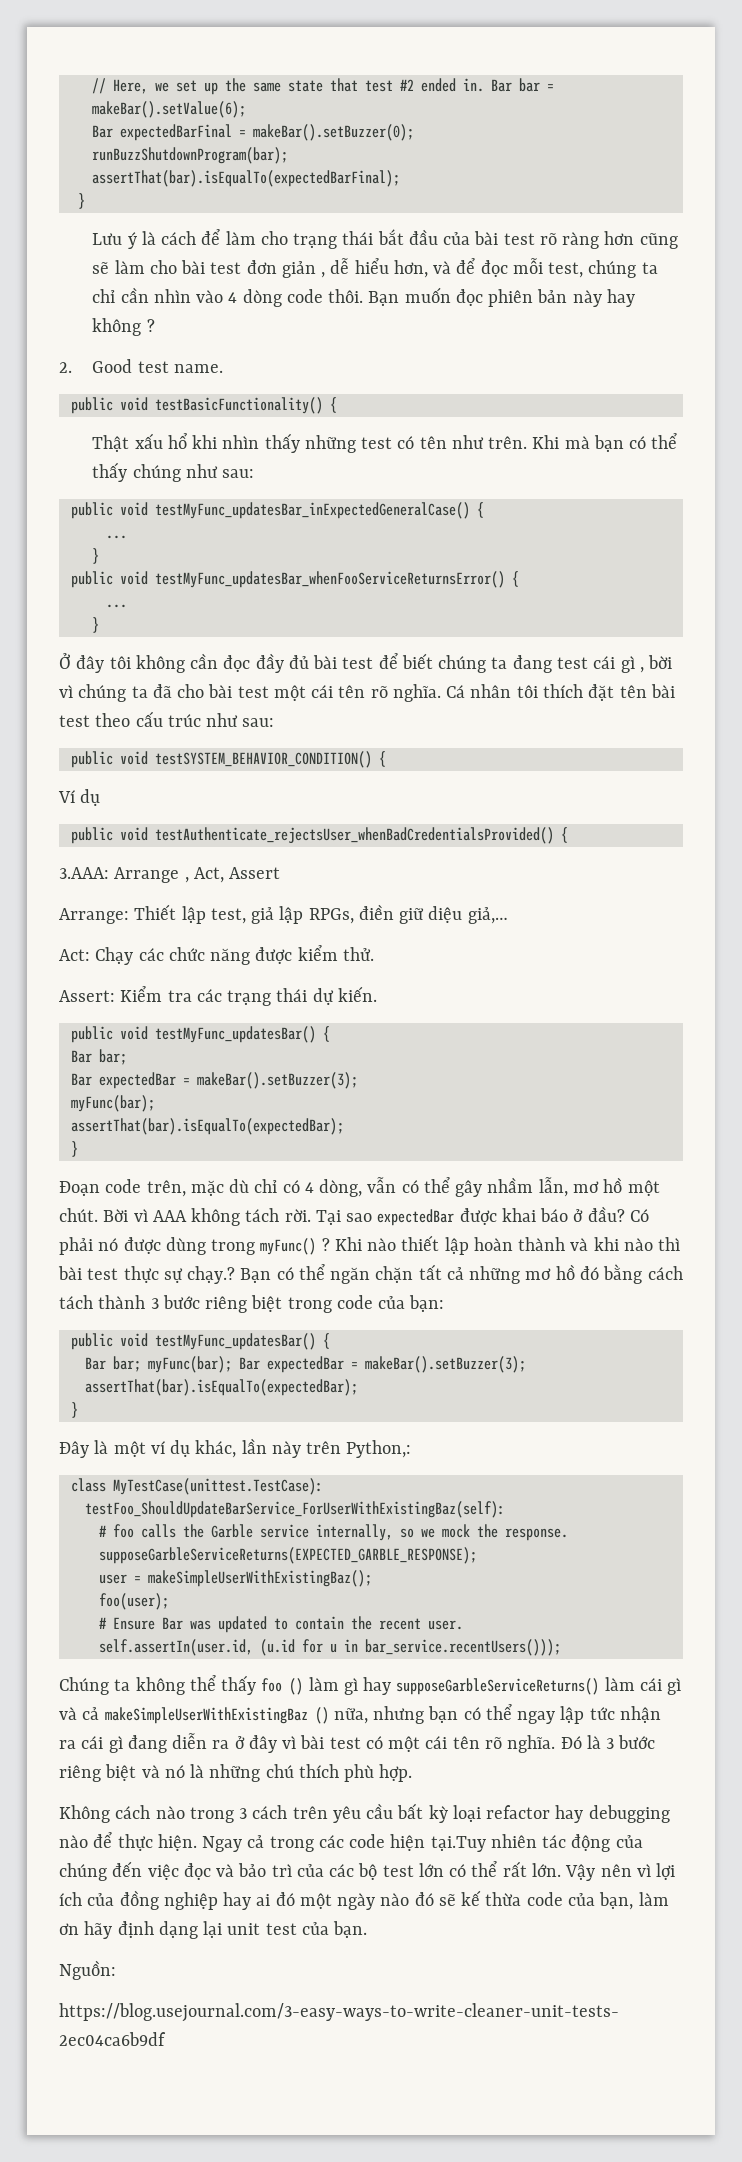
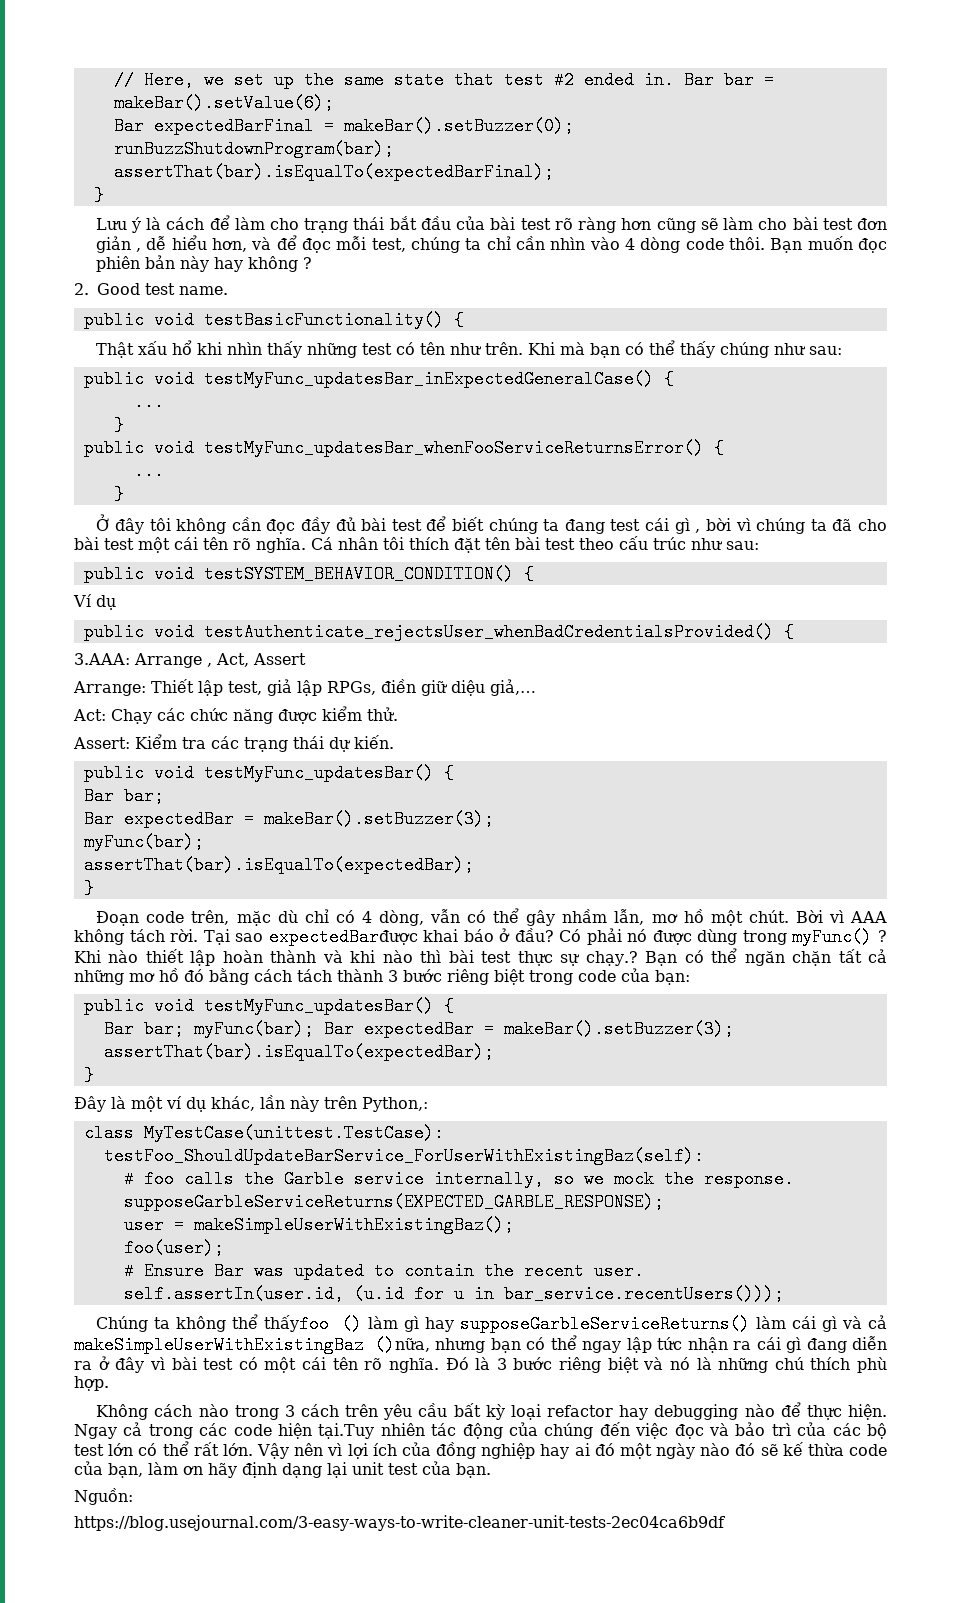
- Tại sao expectedBar được khai báo ở đầu?
+ Tại sao expectedBarđược khai báo ở đầu?
- Chúng ta không thể thấy foo () làm gì hay supposeGarbleServiceReturns() làm cái gì và cả makeSimpleUserWithExistingBaz () nữa, nhưng bạn có thể ngay lập tức nhận ra cái gì đang diễn ra ở đây vì bài test có một cái tên rõ nghĩa.
+ Chúng ta không thể thấyfoo () làm gì hay supposeGarbleServiceReturns() làm cái gì và cả makeSimpleUserWithExistingBaz ()nữa, nhưng bạn có thể ngay lập tức nhận ra cái gì đang diễn ra ở đây vì bài test có một cái tên rõ nghĩa.

